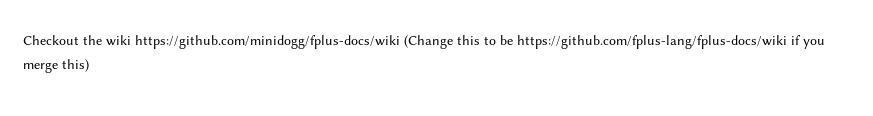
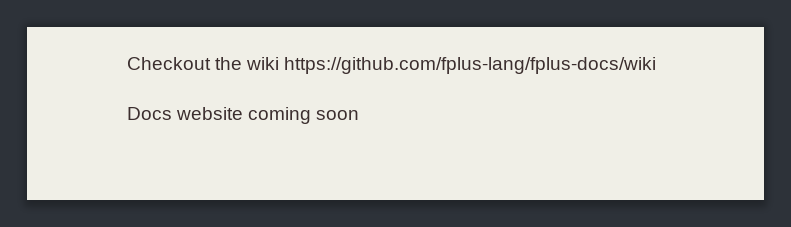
- Checkout the wiki https://github.com/minidogg/fplus-docs/wiki (Change this to be https://github.com/fplus-lang/fplus-docs/wiki if you merge this)
+ Checkout the wiki https://github.com/fplus-lang/fplus-docs/wiki
+ Docs website coming soon

